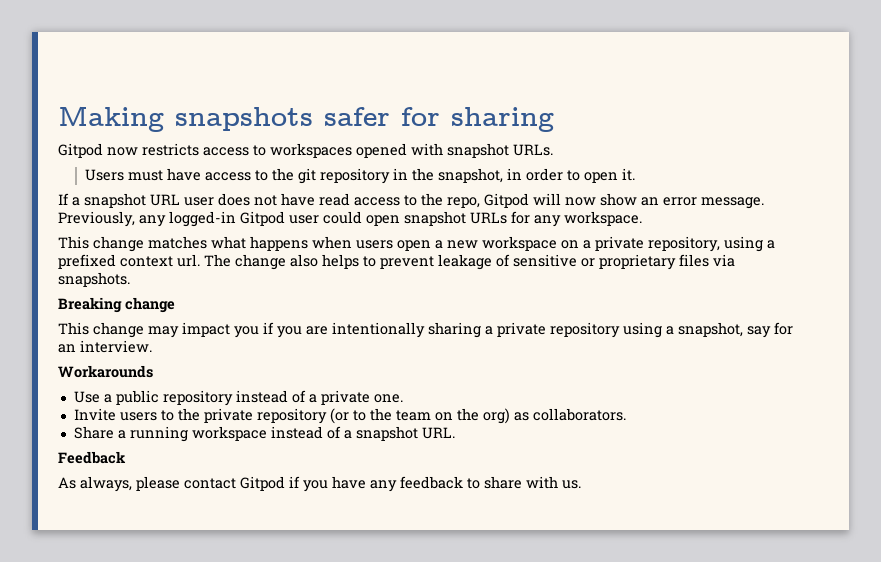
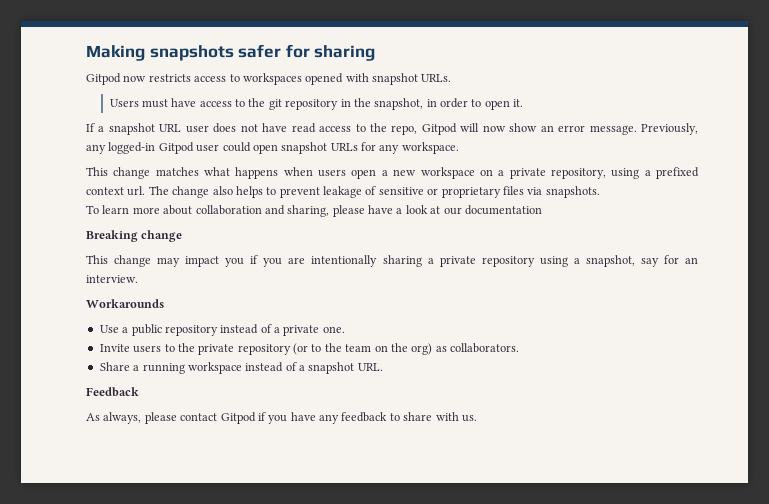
+ To learn more about collaboration and sharing, please have a look at our documentation

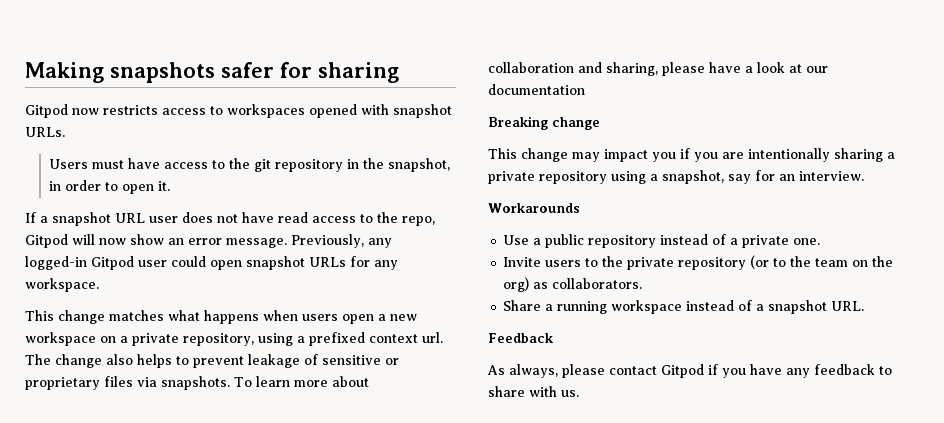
- The change also helps to prevent leakage of sensitive or proprietary files via snapshots.
- To learn more about collaboration and sharing, please have a look at our documentation
+ The change also helps to prevent leakage of sensitive or proprietary files via snapshots. To learn more about collaboration and sharing, please have a look at our documentation

